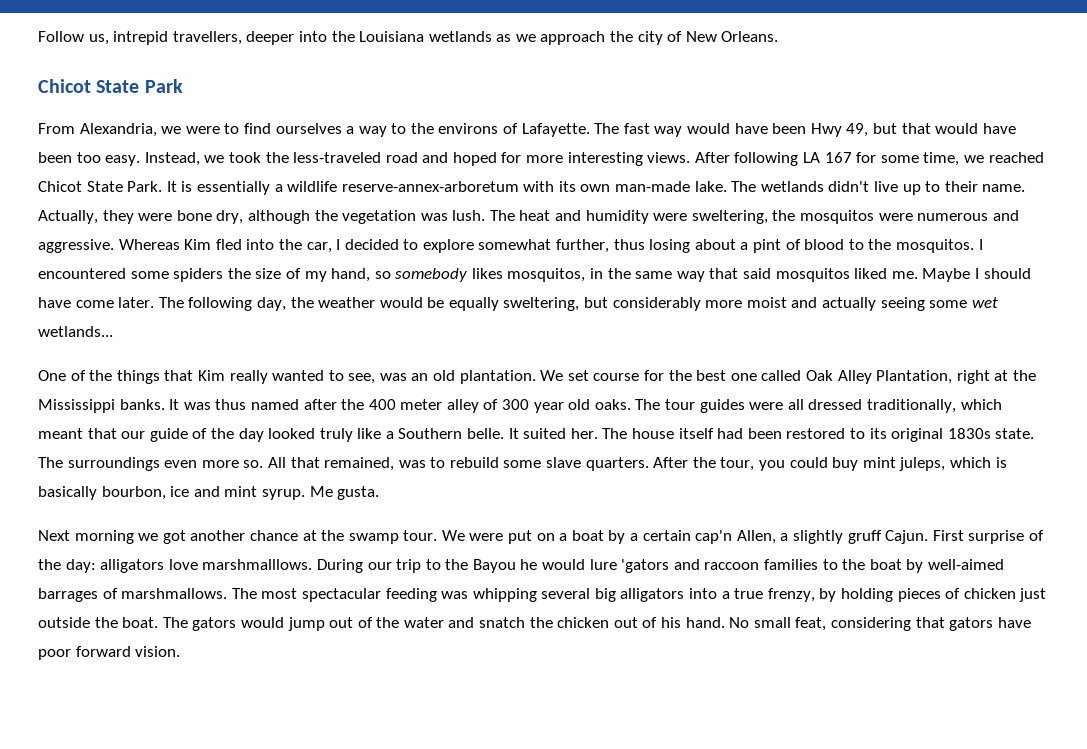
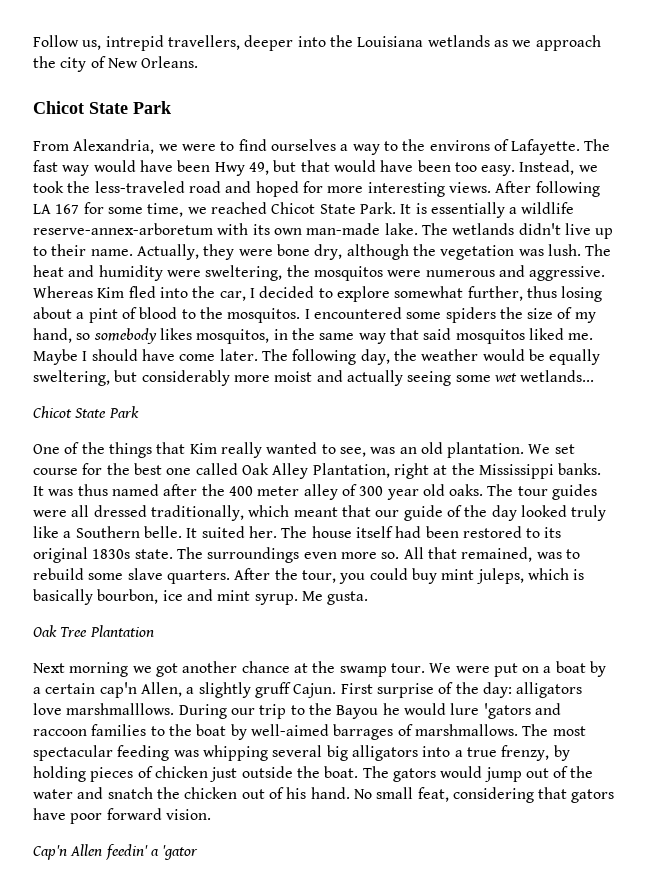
  The following day, the weather would be equally sweltering, but considerably more moist and actually seeing some wet wetlands...
+ Chicot State Park
+ Oak Tree Plantation
+ Cap'n Allen feedin' a 'gator

